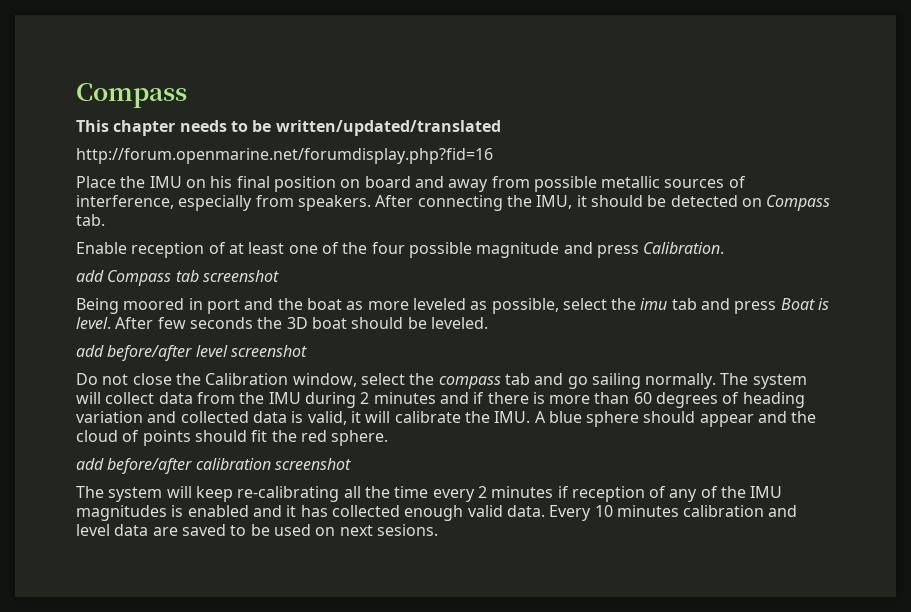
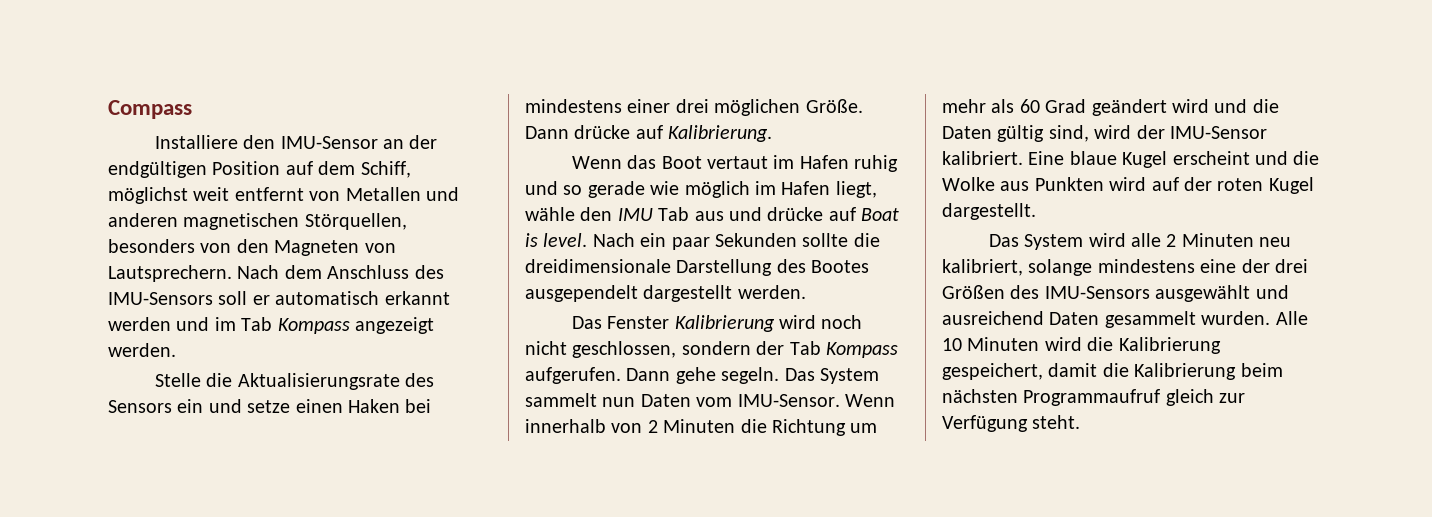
- This chapter needs to be written/updated/translated
- http://forum.openmarine.net/forumdisplay.php?fid=16
- Place the IMU on his final position on board and away from possible metallic sources of interference, especially from speakers. After connecting the IMU, it should be detected on Compass tab.
- Enable reception of at least one of the four possible magnitude and press Calibration.
- add Compass tab screenshot
- Being moored in port and the boat as more leveled as possible, select the imu tab and press Boat is level. After few seconds the 3D boat should be leveled.
- add before/after level screenshot
- Do not close the Calibration window, select the compass tab and go sailing normally. The system will collect data from the IMU during 2 minutes and if there is more than 60 degrees of heading variation and collected data is valid, it will calibrate the IMU. A blue sphere should appear and the cloud of points should fit the red sphere.
- add before/after calibration screenshot
- The system will keep re-calibrating all the time every 2 minutes if reception of any of the IMU magnitudes is enabled and it has collected enough valid data. Every 10 minutes calibration and level data are saved to be used on next sesions.
+ Installiere den IMU-Sensor an der endgültigen Position auf dem Schiff, möglichst weit entfernt von Metallen und anderen magnetischen Störquellen, besonders von den Magneten von Lautsprechern. Nach dem Anschluss des IMU-Sensors soll er automatisch erkannt werden und im Tab Kompass angezeigt werden.
+ Stelle die Aktualisierungsrate des Sensors ein und setze einen Haken bei mindestens einer drei möglichen Größe. Dann drücke auf Kalibrierung.
+ Wenn das Boot vertaut im Hafen ruhig und so gerade wie möglich im Hafen liegt, wähle den IMU Tab aus und drücke auf Boat is level. Nach ein paar Sekunden sollte die dreidimensionale Darstellung des Bootes ausgependelt dargestellt werden.
+ Das Fenster Kalibrierung wird noch nicht geschlossen, sondern der Tab Kompass aufgerufen. Dann gehe segeln. Das System sammelt nun Daten vom IMU-Sensor. Wenn innerhalb von 2 Minuten die Richtung um mehr als 60 Grad geändert wird und die Daten gültig sind, wird der IMU-Sensor kalibriert. Eine blaue Kugel erscheint und die Wolke aus Punkten wird auf der roten Kugel dargestellt.
+ Das System wird alle 2 Minuten neu kalibriert, solange mindestens eine der drei Größen des IMU-Sensors ausgewählt und ausreichend Daten gesammelt wurden. Alle 10 Minuten wird die Kalibrierung gespeichert, damit die Kalibrierung beim nächsten Programmaufruf gleich zur Verfügung steht.

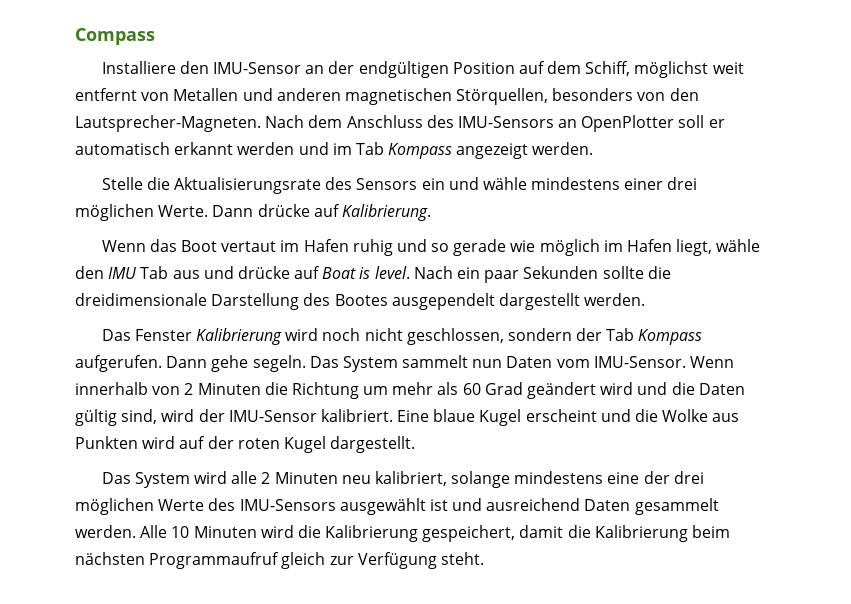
- Installiere den IMU-Sensor an der endgültigen Position auf dem Schiff, möglichst weit entfernt von Metallen und anderen magnetischen Störquellen, besonders von den Magneten von Lautsprechern.
+ Installiere den IMU-Sensor an der endgültigen Position auf dem Schiff, möglichst weit entfernt von Metallen und anderen magnetischen Störquellen, besonders von den Lautsprecher-Magneten.
- Nach dem Anschluss des IMU-Sensors soll er automatisch erkannt werden und im Tab Kompass angezeigt werden.
+ Nach dem Anschluss des IMU-Sensors an OpenPlotter soll er automatisch erkannt werden und im Tab Kompass angezeigt werden.
- Stelle die Aktualisierungsrate des Sensors ein und setze einen Haken bei mindestens einer drei möglichen Größe.
+ Stelle die Aktualisierungsrate des Sensors ein und wähle mindestens einer drei möglichen Werte.
- Das System wird alle 2 Minuten neu kalibriert, solange mindestens eine der drei Größen des IMU-Sensors ausgewählt und ausreichend Daten gesammelt wurden.
+ Das System wird alle 2 Minuten neu kalibriert, solange mindestens eine der drei möglichen Werte des IMU-Sensors ausgewählt ist und ausreichend Daten gesammelt werden.

